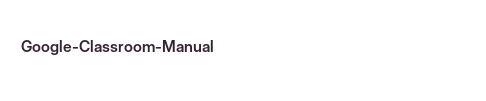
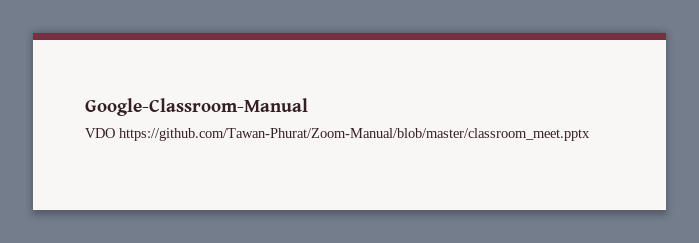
+ VDO https://github.com/Tawan-Phurat/Zoom-Manual/blob/master/classroom_meet.pptx

